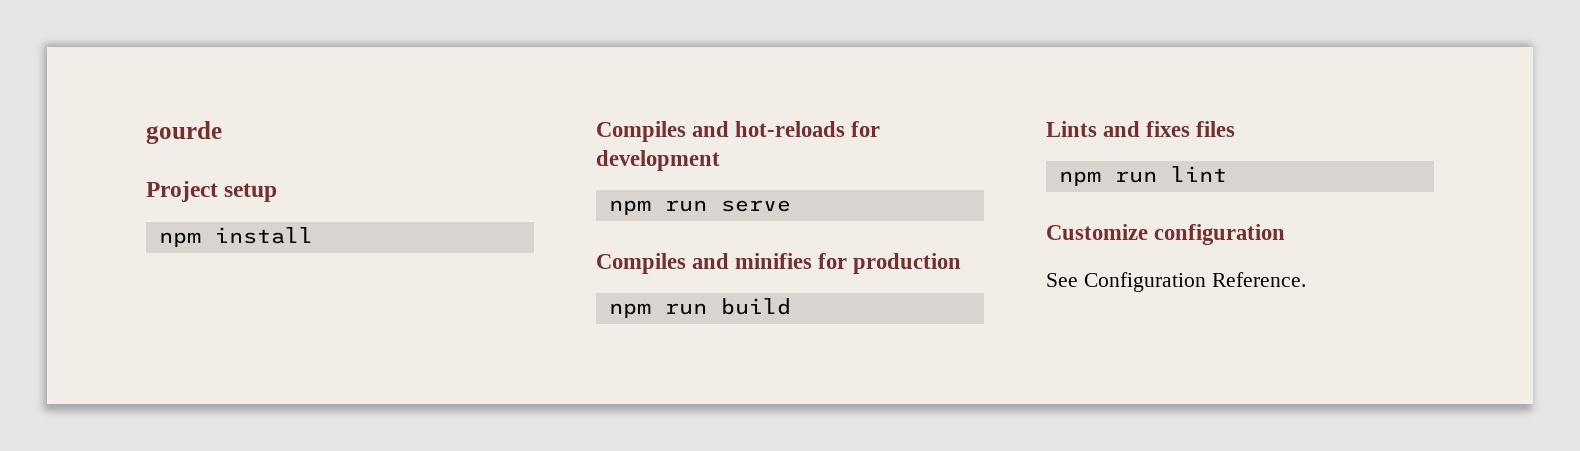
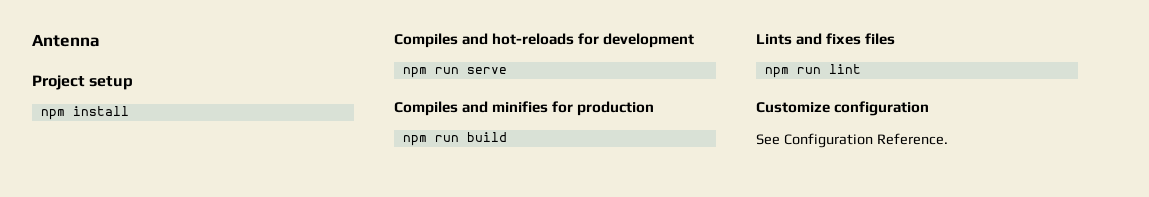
- gourde
+ Antenna

